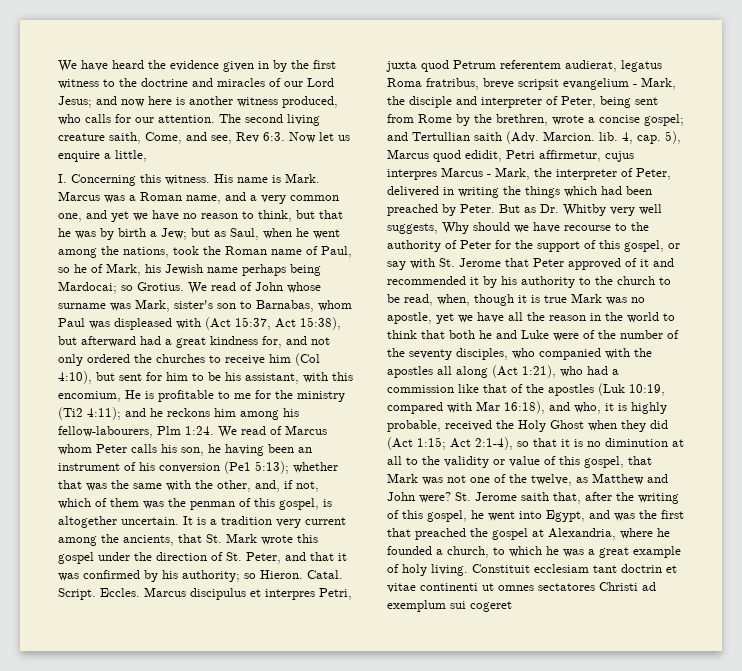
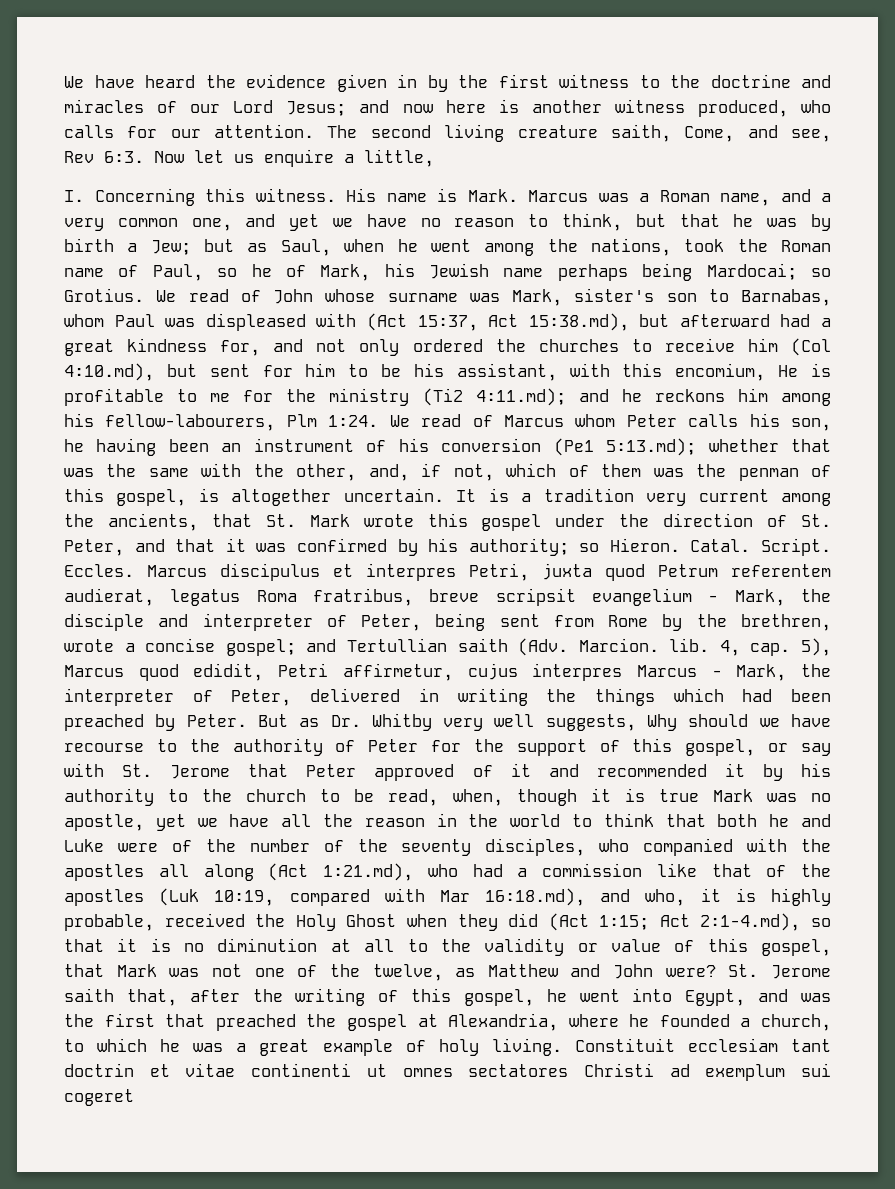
- We read of John whose surname was Mark, sister's son to Barnabas, whom Paul was displeased with (Act 15:37, Act 15:38), but afterward had a great kindness for, and not only ordered the churches to receive him (Col 4:10), but sent for him to be his assistant, with this encomium, He is profitable to me for the ministry (Ti2 4:11);
+ We read of John whose surname was Mark, sister's son to Barnabas, whom Paul was displeased with (Act 15:37, Act 15:38.md), but afterward had a great kindness for, and not only ordered the churches to receive him (Col 4:10.md), but sent for him to be his assistant, with this encomium, He is profitable to me for the ministry (Ti2 4:11.md);
- We read of Marcus whom Peter calls his son, he having been an instrument of his conversion (Pe1 5:13); whether that was the same with the other, and, if not, which of them was the penman of this gospel, is altogether uncertain.
+ We read of Marcus whom Peter calls his son, he having been an instrument of his conversion (Pe1 5:13.md); whether that was the same with the other, and, if not, which of them was the penman of this gospel, is altogether uncertain.
- But as Dr. Whitby very well suggests, Why should we have recourse to the authority of Peter for the support of this gospel, or say with St. Jerome that Peter approved of it and recommended it by his authority to the church to be read, when, though it is true Mark was no apostle, yet we have all the reason in the world to think that both he and Luke were of the number of the seventy disciples, who companied with the apostles all along (Act 1:21), who had a commission like that of the apostles (Luk 10:19, compared with Mar 16:18), and who, it is highly probable, received the Holy Ghost when they did (Act 1:15;
+ But as Dr. Whitby very well suggests, Why should we have recourse to the authority of Peter for the support of this gospel, or say with St. Jerome that Peter approved of it and recommended it by his authority to the church to be read, when, though it is true Mark was no apostle, yet we have all the reason in the world to think that both he and Luke were of the number of the seventy disciples, who companied with the apostles all along (Act 1:21.md), who had a commission like that of the apostles (Luk 10:19, compared with Mar 16:18.md), and who, it is highly probable, received the Holy Ghost when they did (Act 1:15;
- Act 2:1-4), so that it is no diminution at all to the validity or value of this gospel, that Mark was not one of the twelve, as Matthew and John were?
+ Act 2:1-4.md), so that it is no diminution at all to the validity or value of this gospel, that Mark was not one of the twelve, as Matthew and John were?

